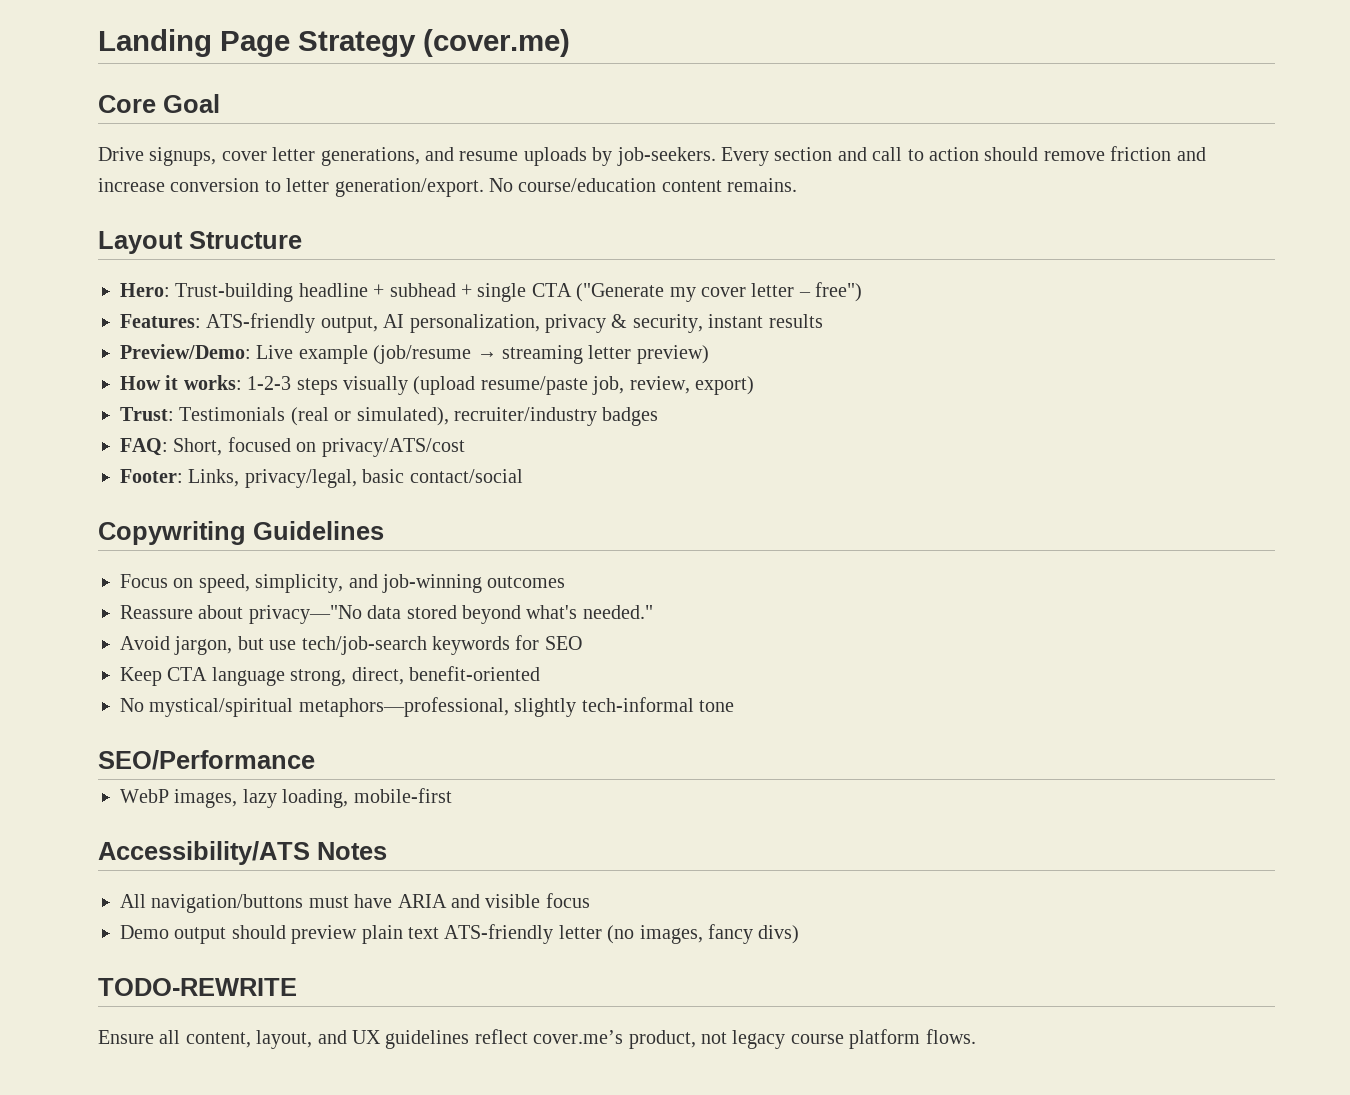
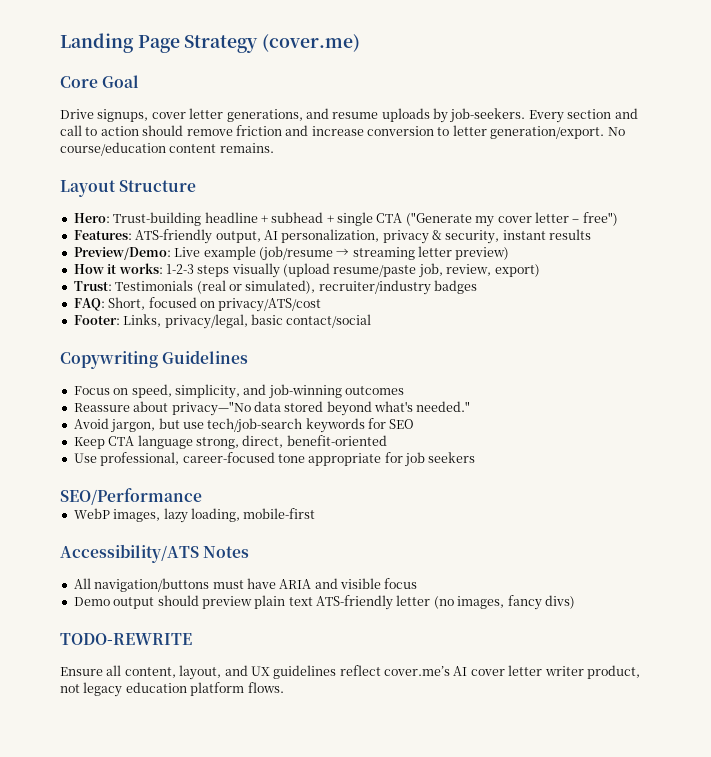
- No mystical/spiritual metaphors—professional, slightly tech-informal tone
+ Use professional, career-focused tone appropriate for job seekers
- Ensure all content, layout, and UX guidelines reflect cover.me’s product, not legacy course platform flows.
+ Ensure all content, layout, and UX guidelines reflect cover.me’s AI cover letter writer product, not legacy education platform flows.

